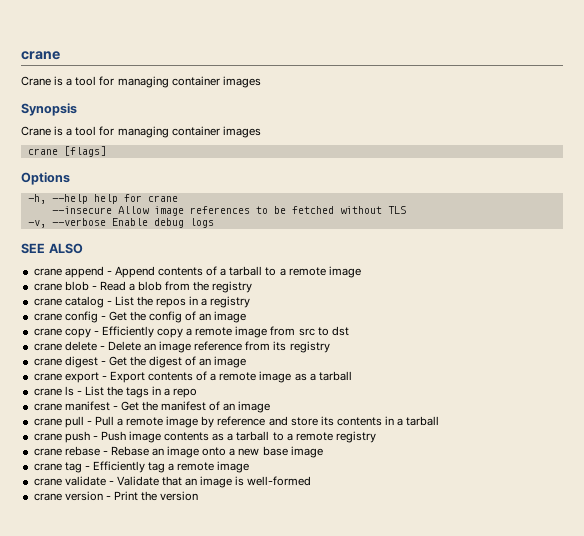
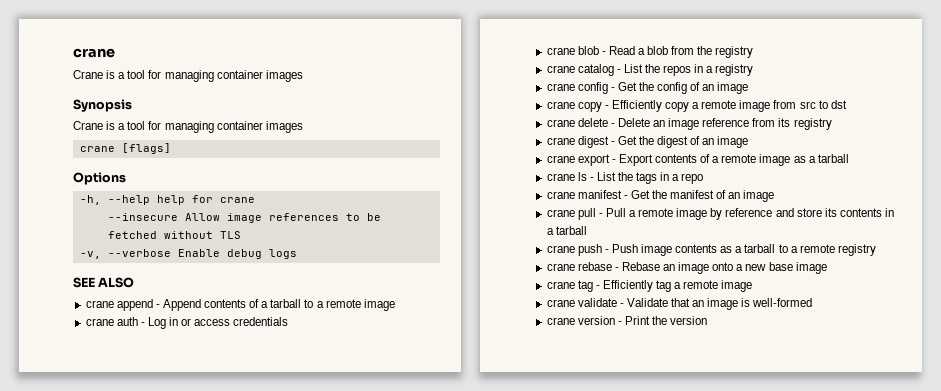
+ crane auth - Log in or access credentials

